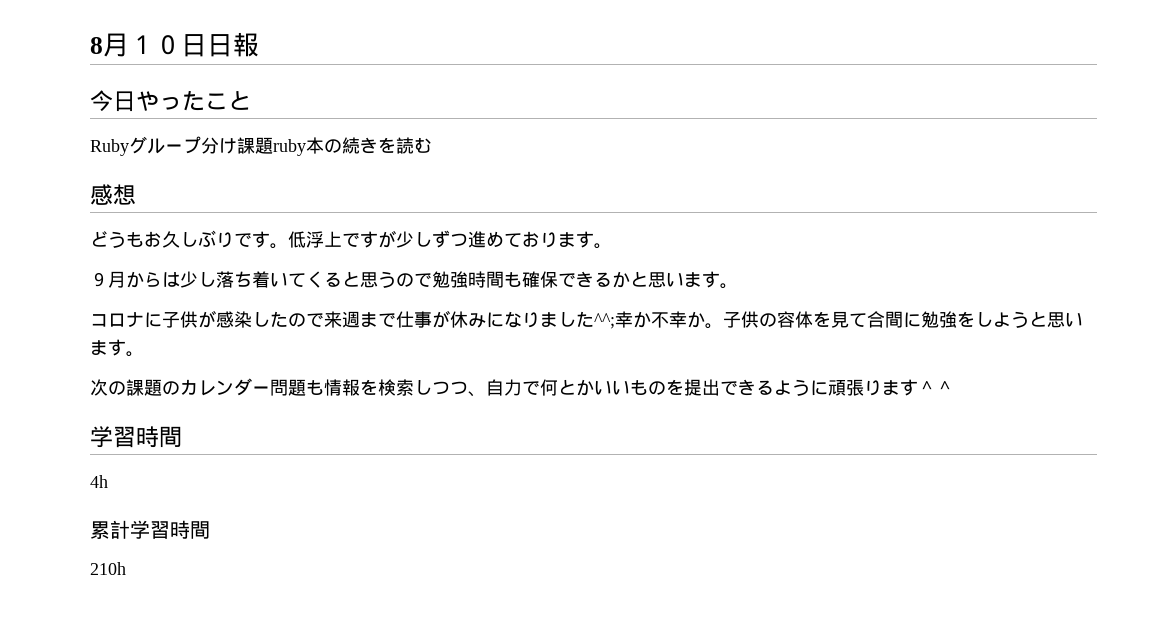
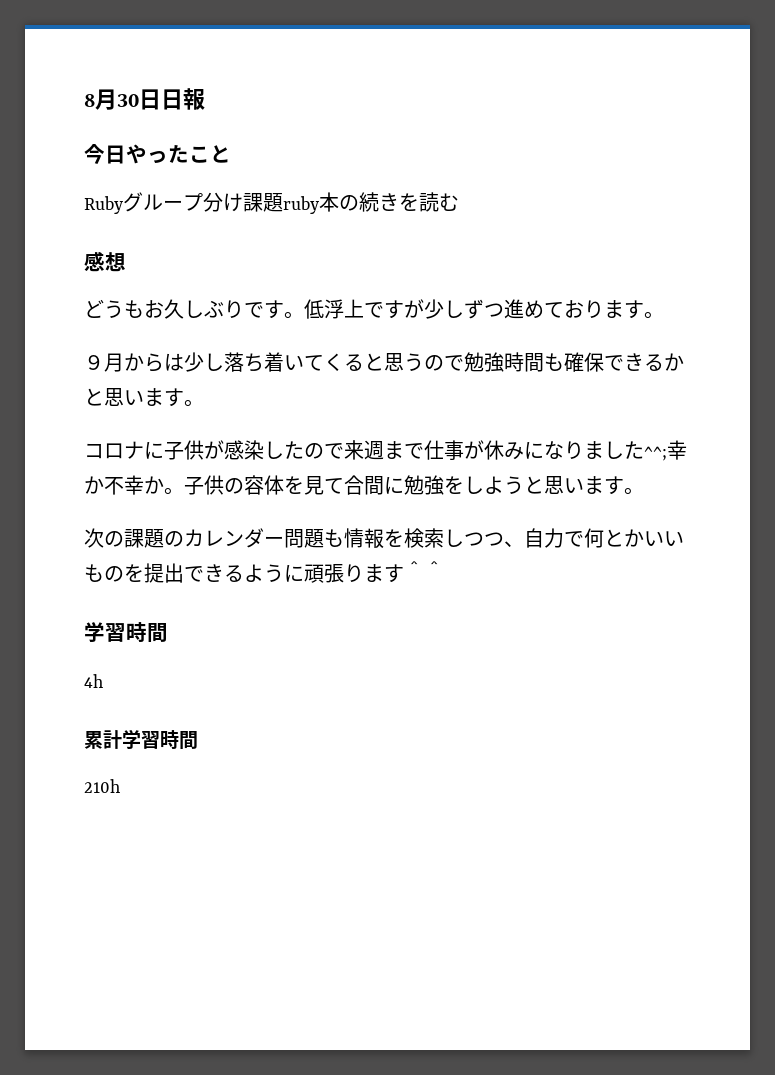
- 8月１０日日報
+ 8月30日日報

